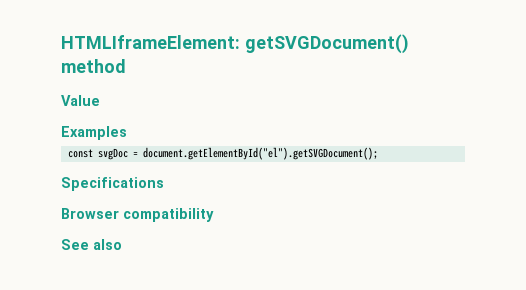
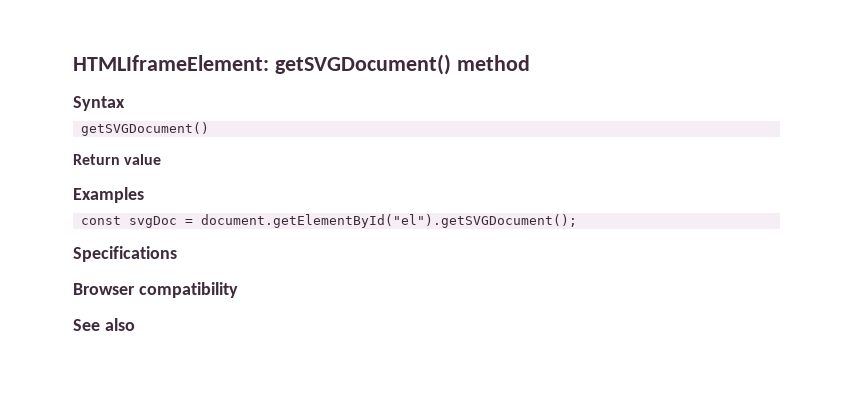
- Value
+ Syntax
+ getSVGDocument()
+ Return value

